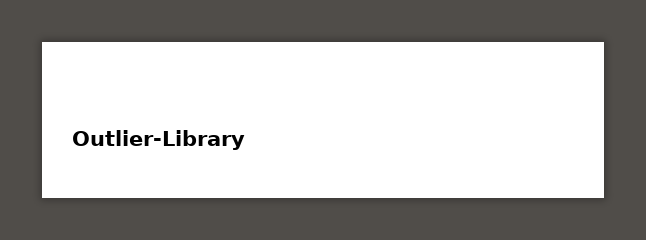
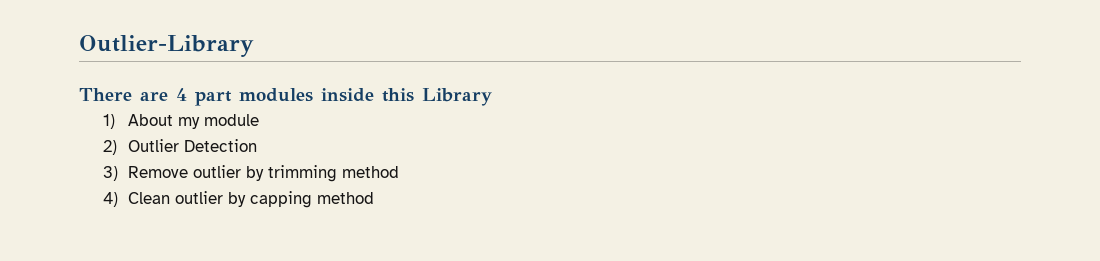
+ There are 4 part modules inside this Library
+ 1) About my module
+ 2) Outlier Detection
+ 3) Remove outlier by trimming method
+ 4) Clean outlier by capping method

